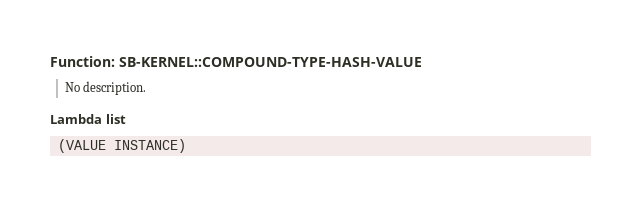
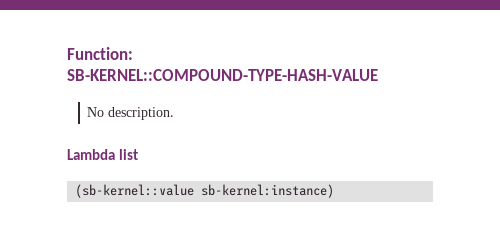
- (VALUE INSTANCE)
+ (sb-kernel::value sb-kernel:instance)

